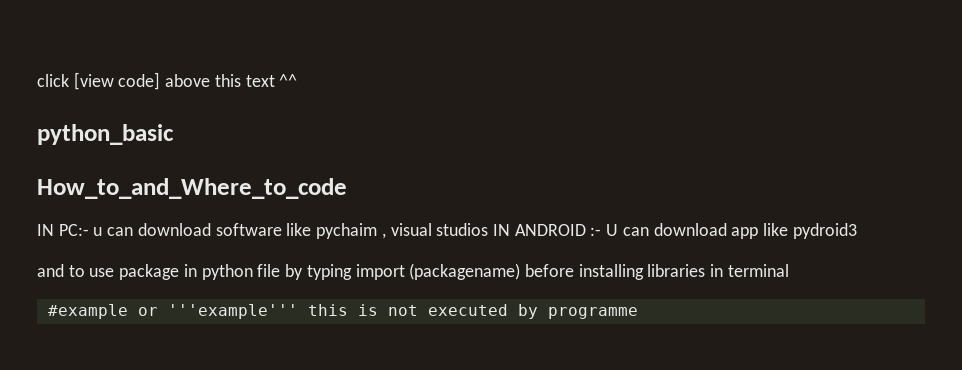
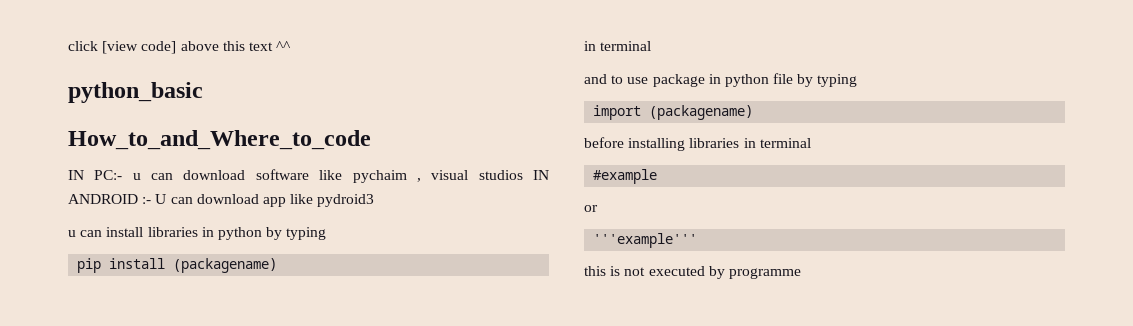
+ u can install libraries in python by typing
+ pip install (packagename)
+ in terminal
- and to use package in python file by typing import (packagename) before installing libraries in terminal
+ and to use package in python file by typing
+ import (packagename)
+ before installing libraries in terminal
- #example or '''example''' this is not executed by programme
+ #example
+ or
+ '''example'''
+ this is not executed by programme

